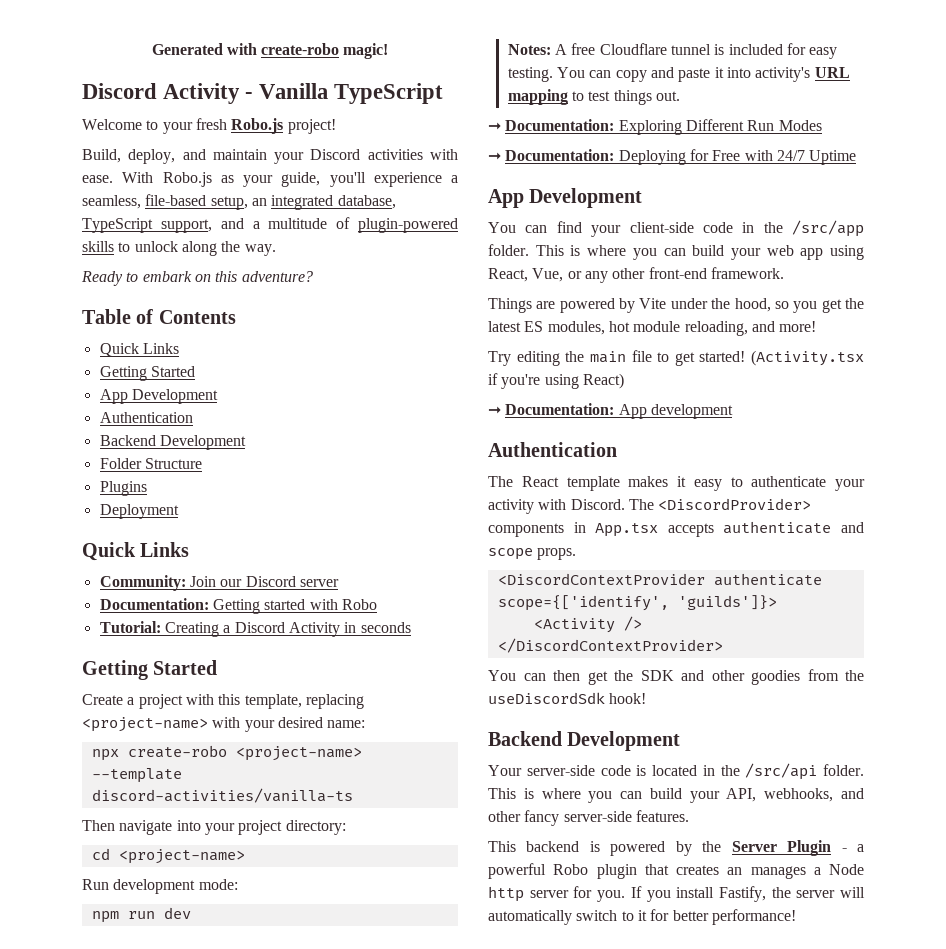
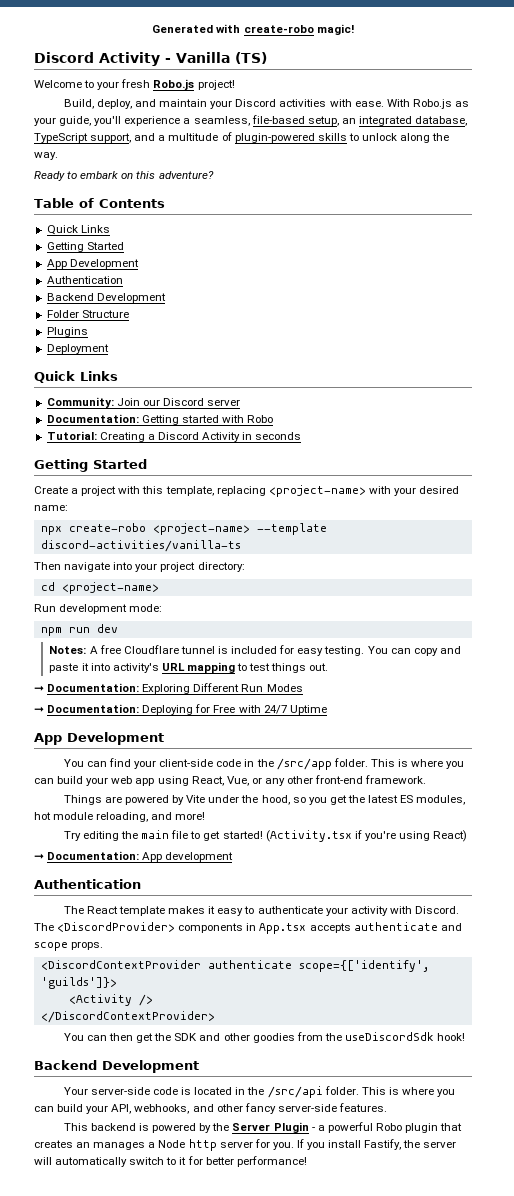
- Discord Activity - Vanilla TypeScript
+ Discord Activity - Vanilla (TS)

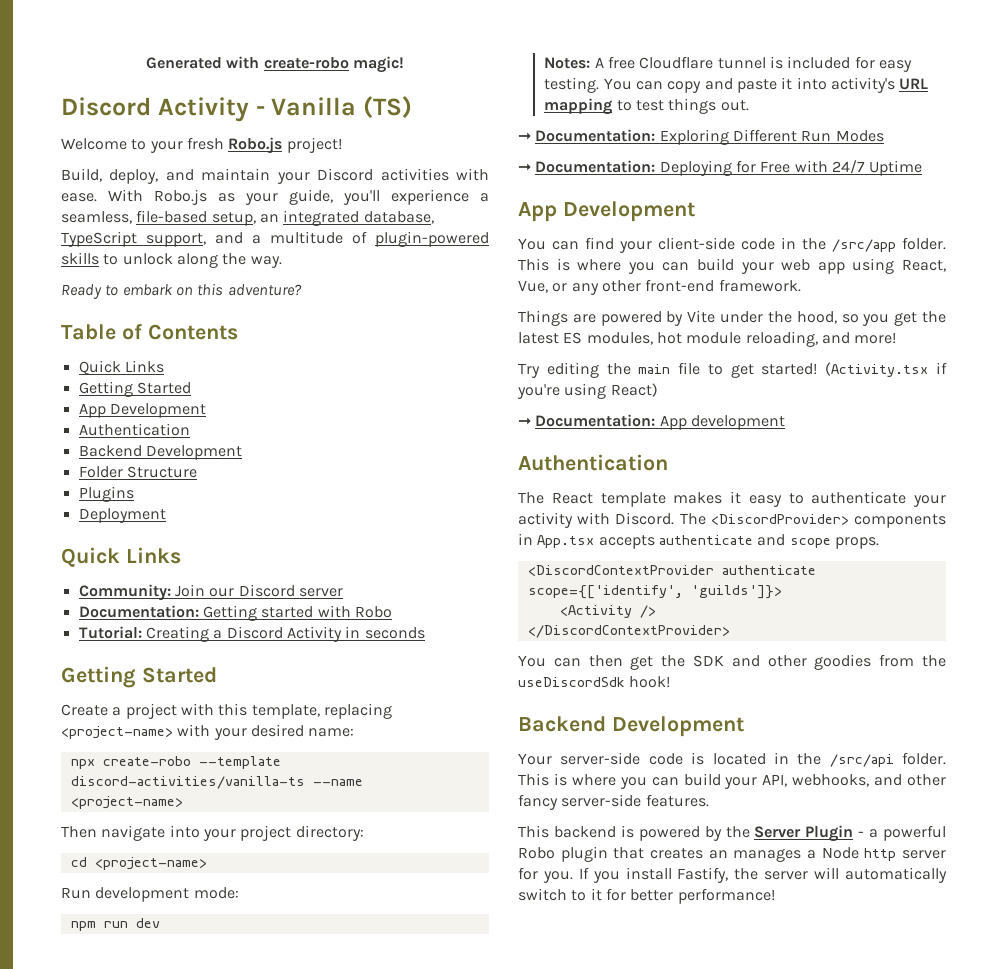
- npx create-robo <project-name> --template discord-activities/vanilla-ts
+ npx create-robo --template discord-activities/vanilla-ts --name <project-name>

